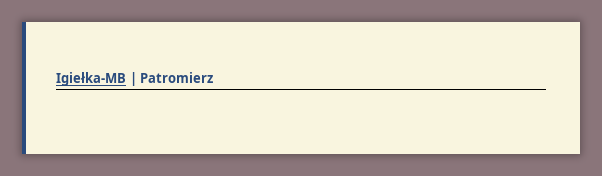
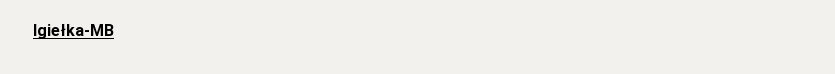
- Igiełka-MB | Patromierz
+ Igiełka-MB

